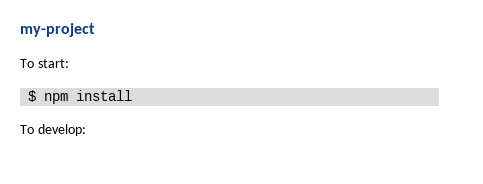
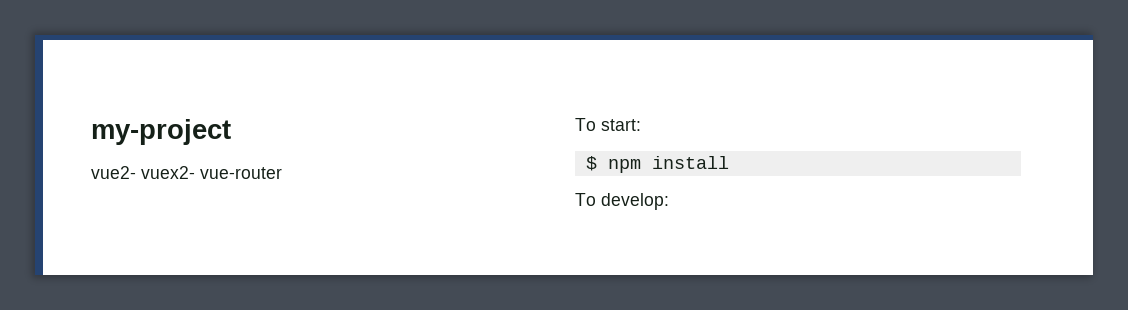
+ vue2- vuex2- vue-router

